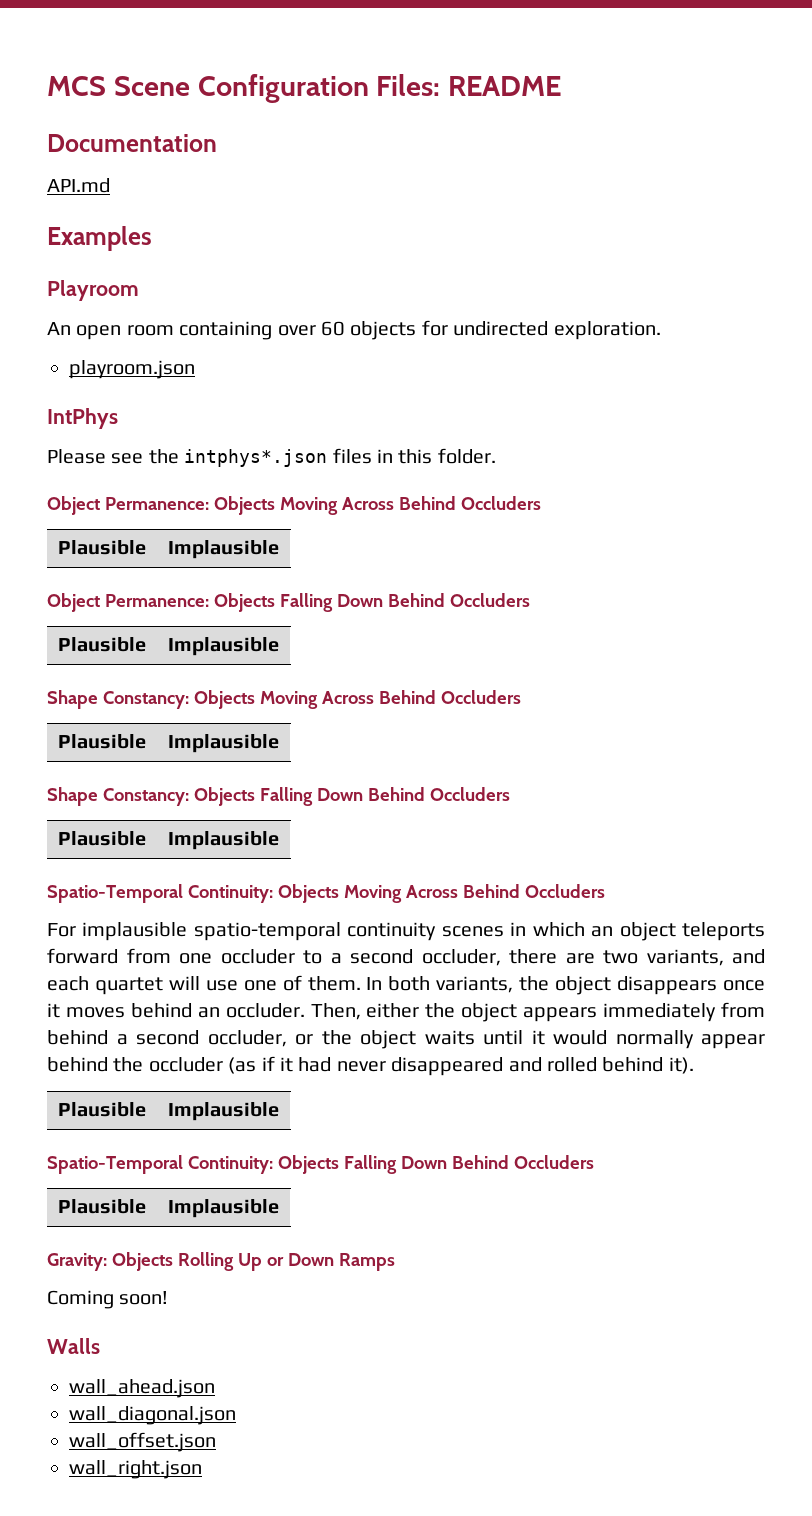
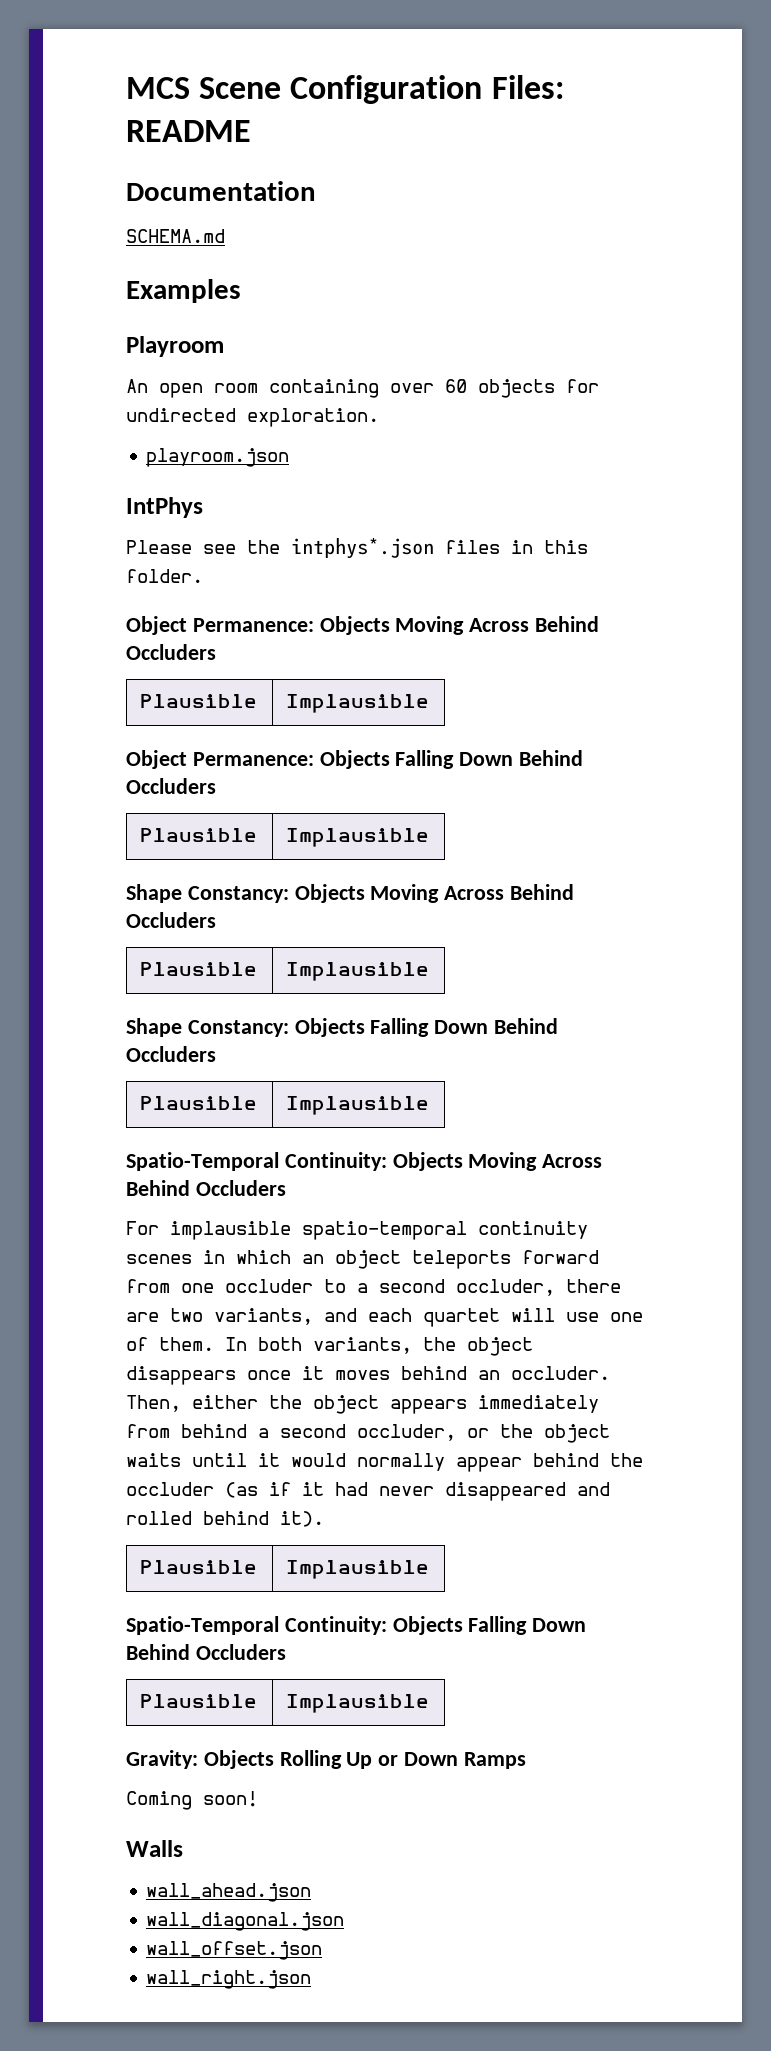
- API.md
+ SCHEMA.md

